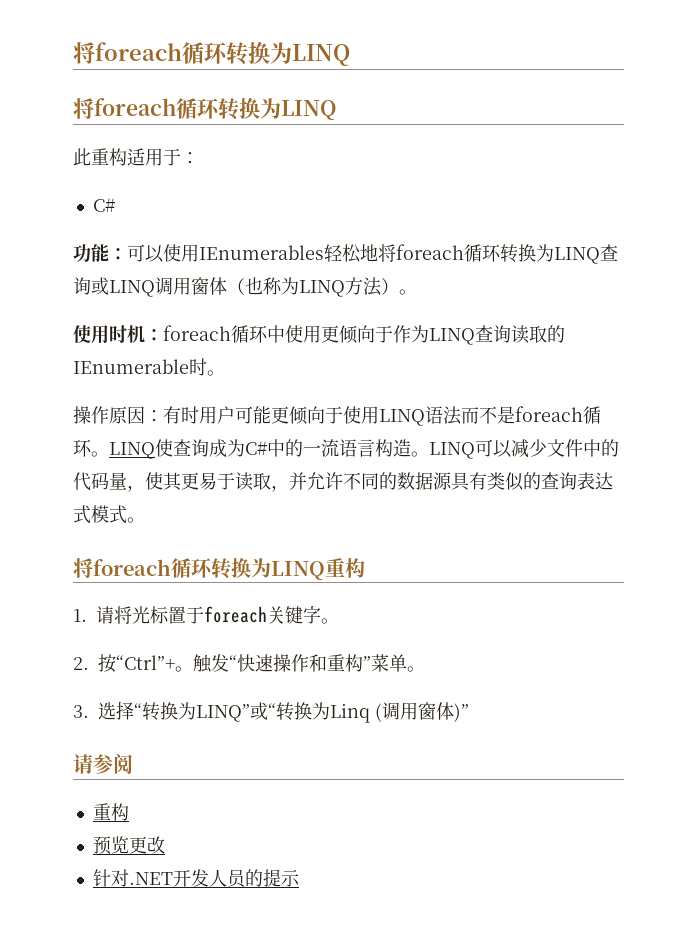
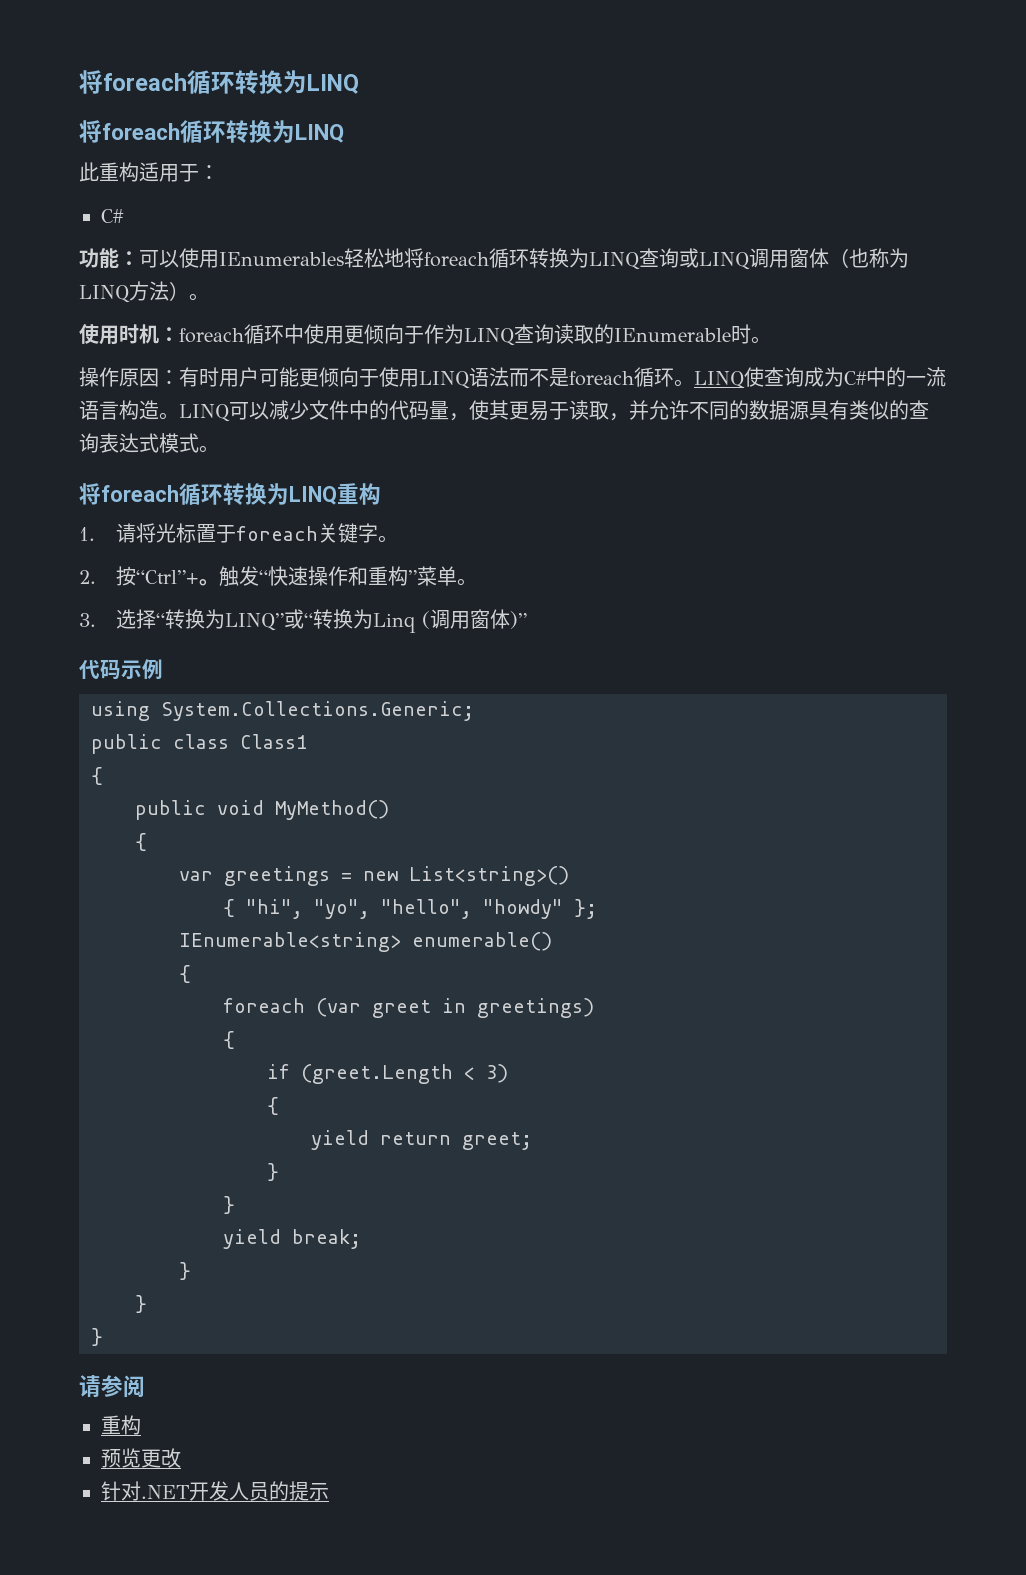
+ 代码示例
+ using System.Collections.Generic;
+ public class Class1
+ {
+ public void MyMethod()
+ {
+ var greetings = new List<string>()
+ { "hi", "yo", "hello", "howdy" };
+ IEnumerable<string> enumerable()
+ {
+ foreach (var greet in greetings)
+ {
+ if (greet.Length < 3)
+ {
+ yield return greet;
+ }
+ }
+ yield break;
+ }
+ }
+ }

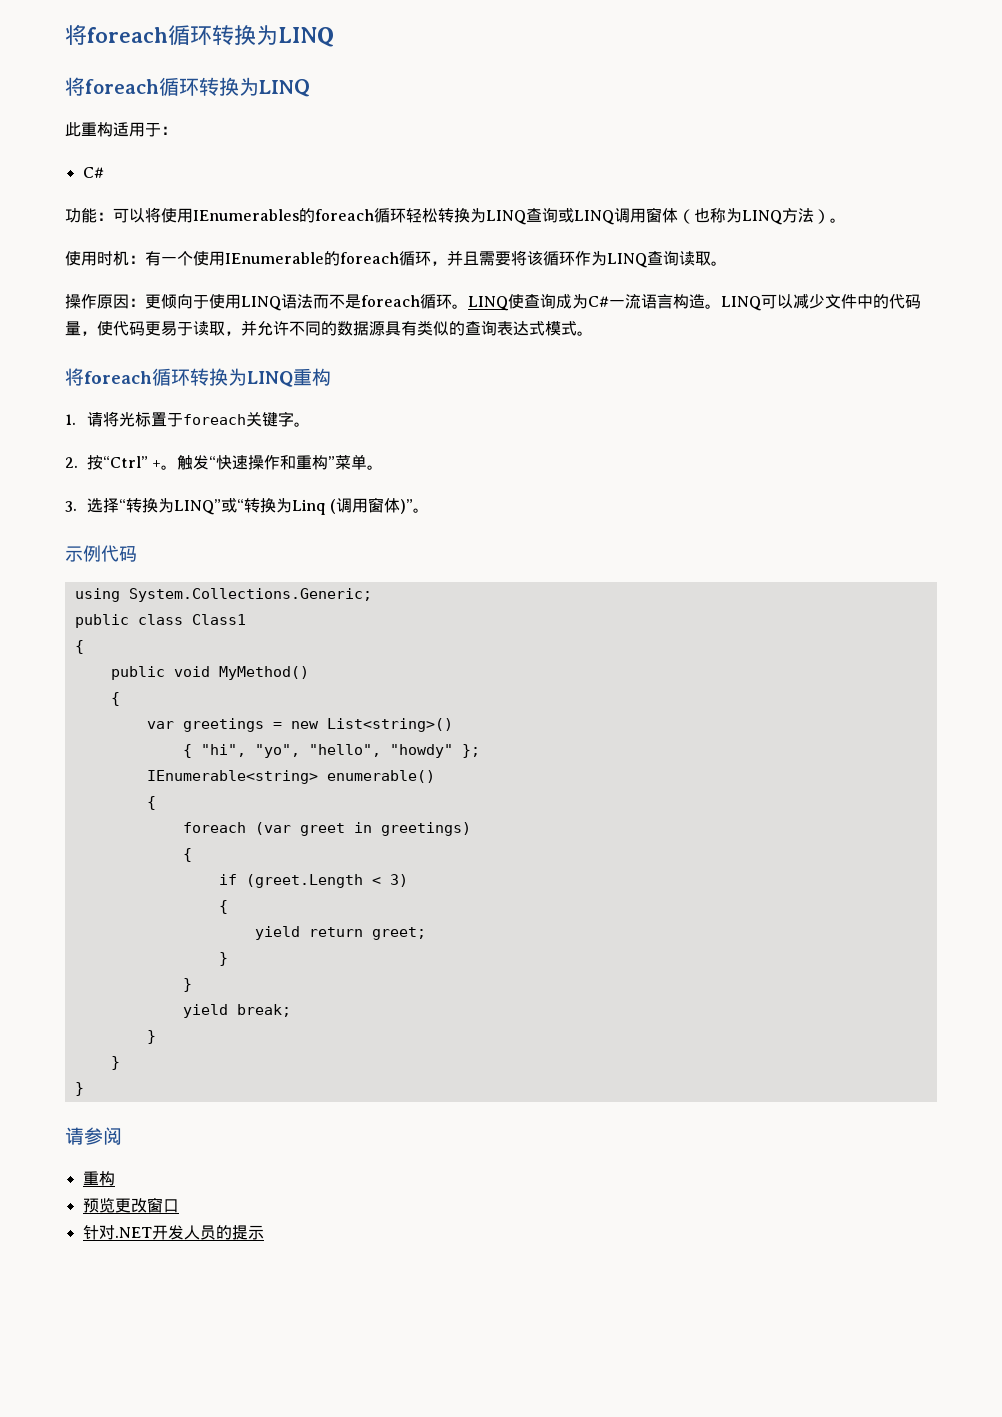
- 功能：可以使用IEnumerables轻松地将foreach循环转换为LINQ查询或LINQ调用窗体（也称为LINQ方法）。
+ 功能：可以将使用IEnumerables的foreach循环轻松转换为LINQ查询或LINQ调用窗体（也称为LINQ方法）。
- 使用时机：foreach循环中使用更倾向于作为LINQ查询读取的IEnumerable时。
+ 使用时机：有一个使用IEnumerable的foreach循环，并且需要将该循环作为LINQ查询读取。
- 操作原因：有时用户可能更倾向于使用LINQ语法而不是foreach循环。
+ 操作原因：更倾向于使用LINQ语法而不是foreach循环。
- LINQ使查询成为C#中的一流语言构造。
+ LINQ使查询成为C#一流语言构造。
- LINQ可以减少文件中的代码量，使其更易于读取，并允许不同的数据源具有类似的查询表达式模式。
+ LINQ可以减少文件中的代码量，使代码更易于读取，并允许不同的数据源具有类似的查询表达式模式。
- 2.按“Ctrl”+。
+ 2.按“Ctrl” +。
- 3.选择“转换为LINQ”或“转换为Linq (调用窗体)”
- 代码示例
+ 3.选择“转换为LINQ”或“转换为Linq (调用窗体)”。
+ 示例代码
- 预览更改
+ 预览更改窗口

